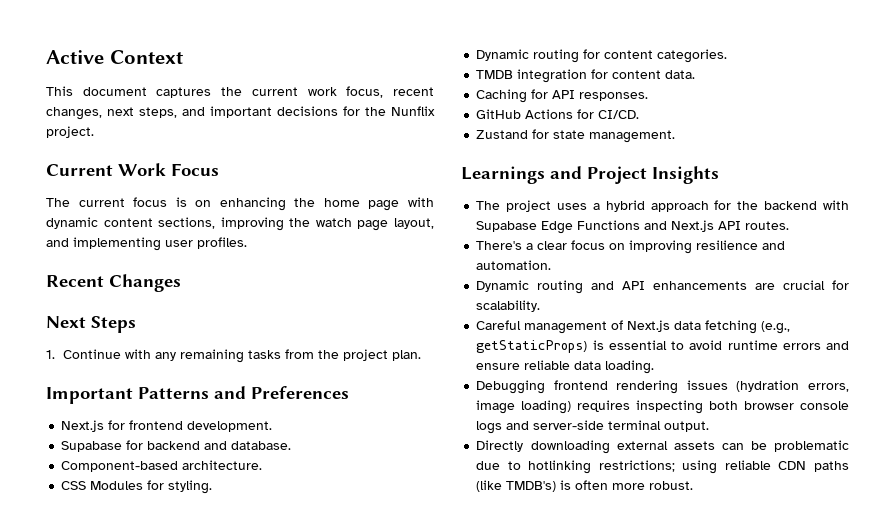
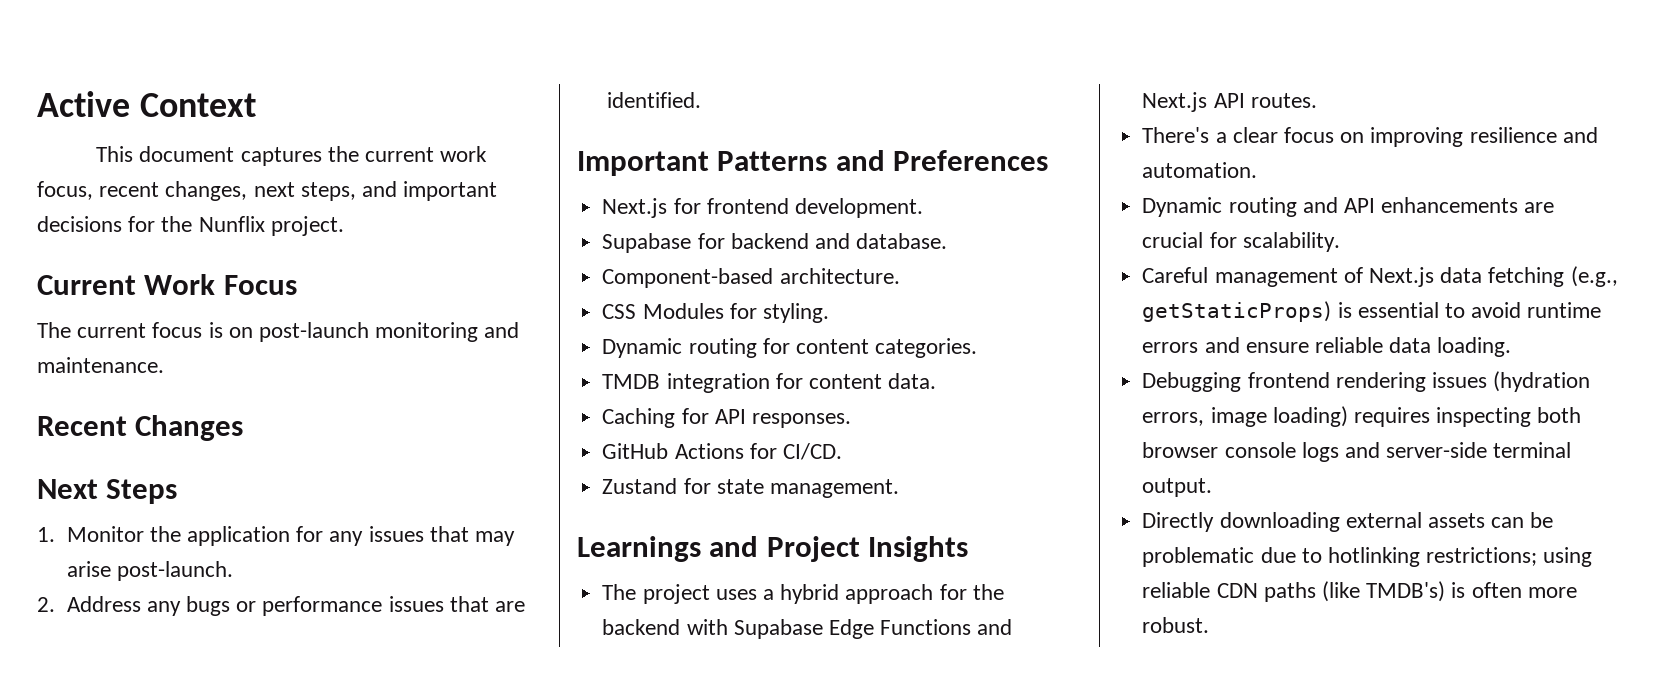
- The current focus is on enhancing the home page with dynamic content sections, improving the watch page layout, and implementing user profiles.
+ The current focus is on post-launch monitoring and maintenance.
- 1. Continue with any remaining tasks from the project plan.
+ 1. Monitor the application for any issues that may arise post-launch.
+ 2. Address any bugs or performance issues that are identified.

